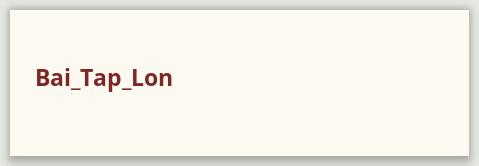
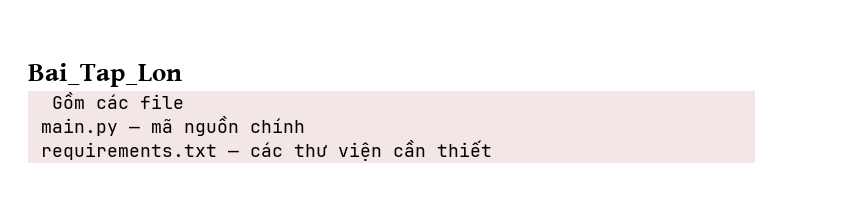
+ Gồm các file
+ main.py — mã nguồn chính
+ requirements.txt — các thư viện cần thiết

